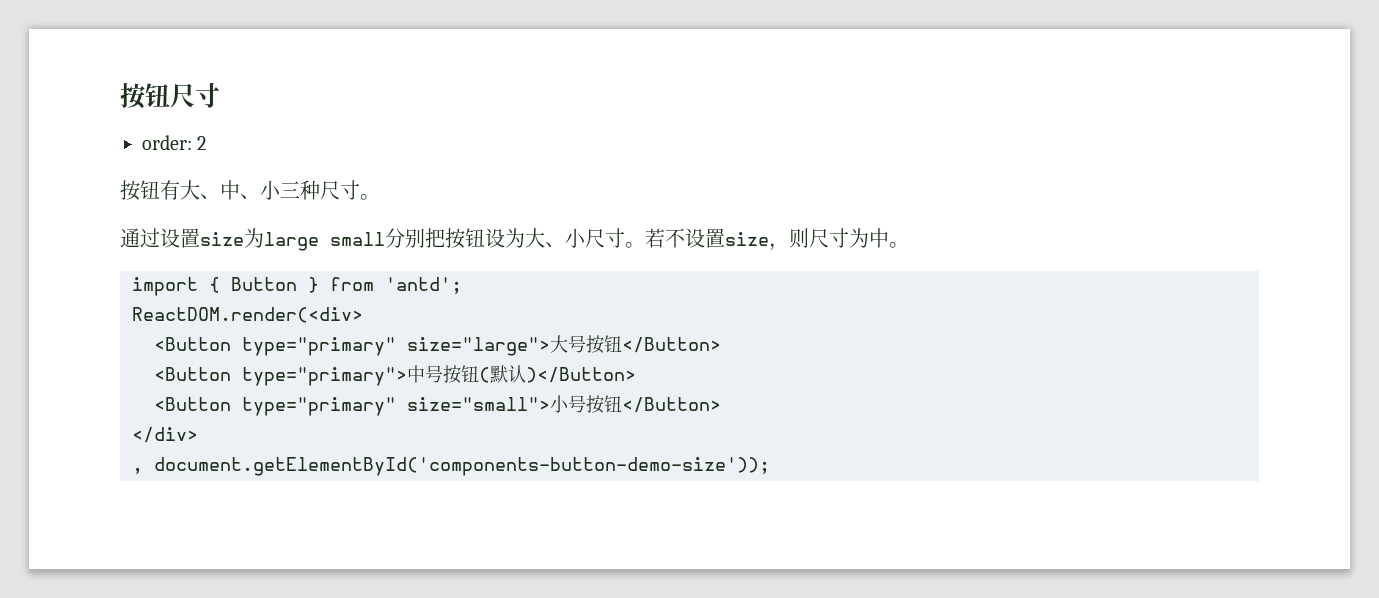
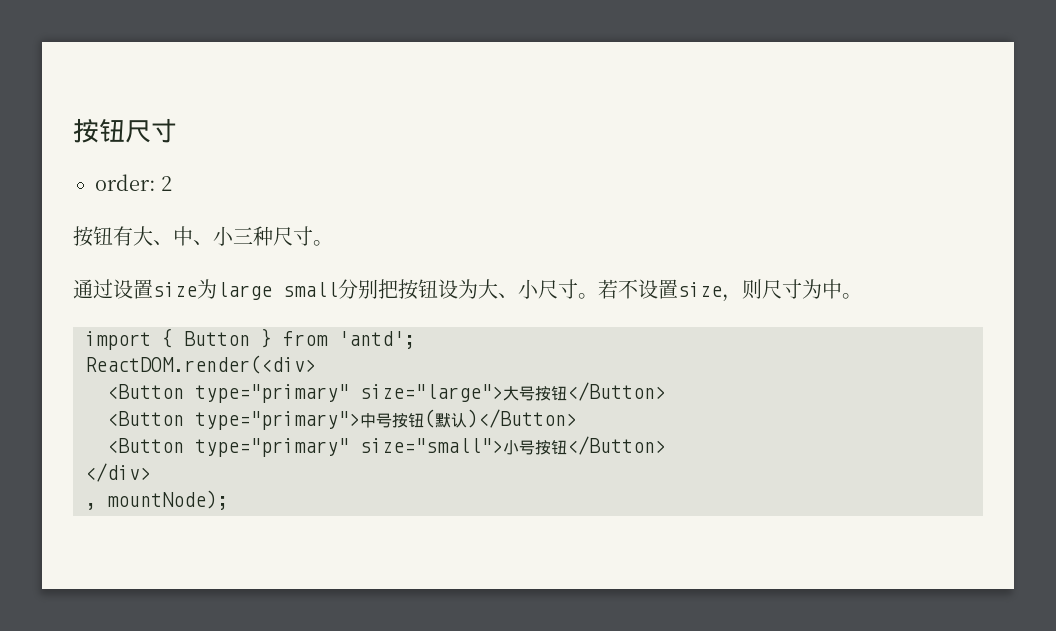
- , document.getElementById('components-button-demo-size'));
+ , mountNode);

